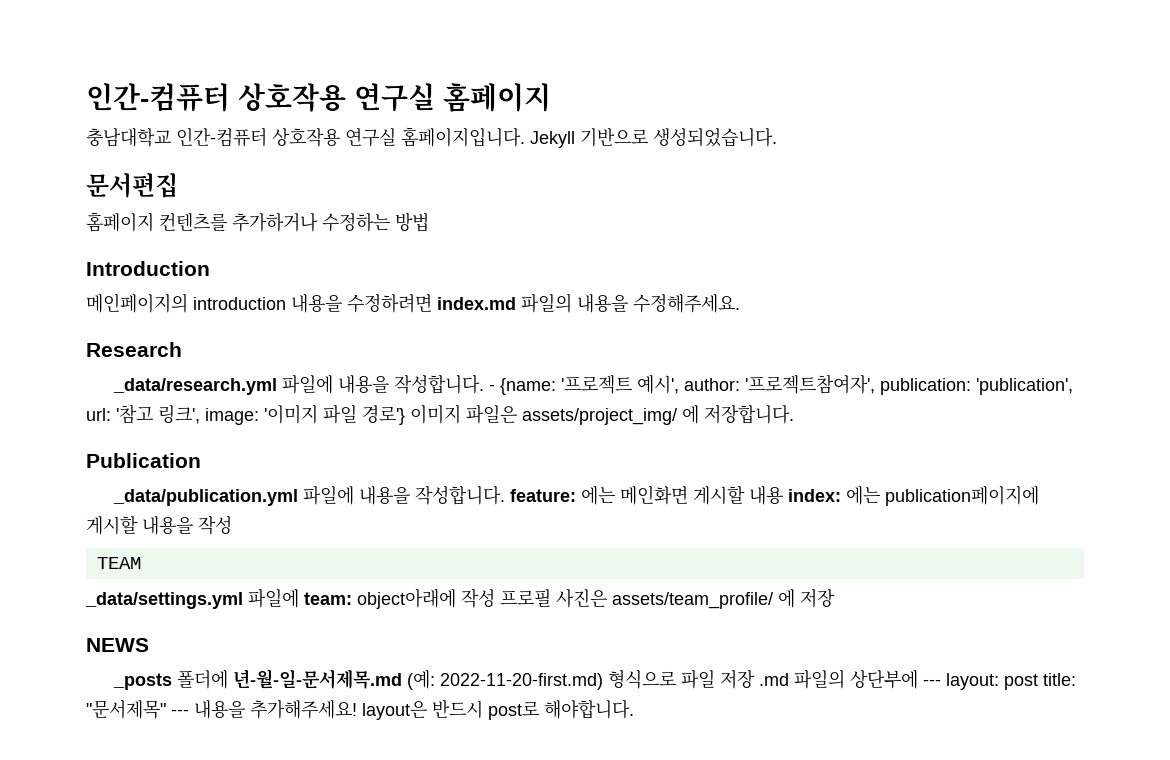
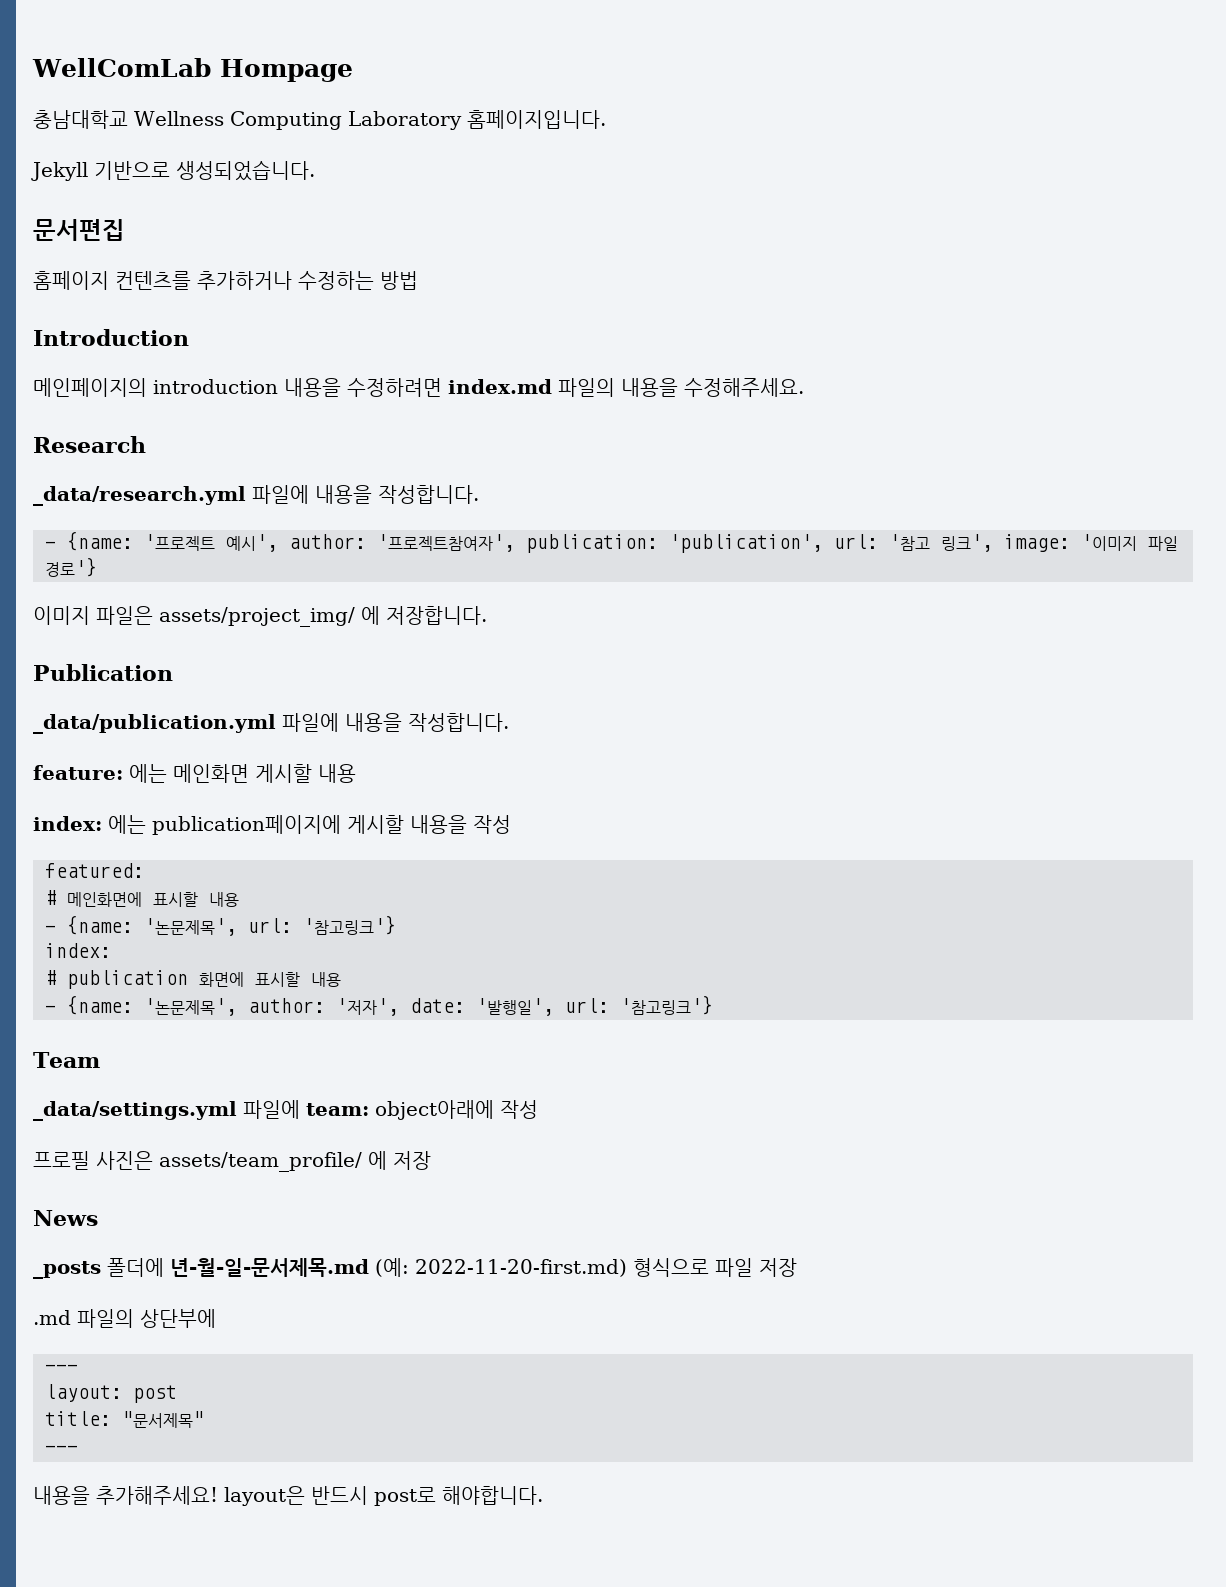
- 인간-컴퓨터 상호작용 연구실 홈페이지
- 충남대학교 인간-컴퓨터 상호작용 연구실 홈페이지입니다. Jekyll 기반으로 생성되었습니다.
+ WellComLab Hompage
+ 충남대학교 Wellness Computing Laboratory 홈페이지입니다.
+ Jekyll 기반으로 생성되었습니다.
- _data/research.yml 파일에 내용을 작성합니다. - {name: '프로젝트 예시', author: '프로젝트참여자', publication: 'publication', url: '참고 링크', image: '이미지 파일 경로'} 이미지 파일은 assets/project_img/ 에 저장합니다.
+ _data/research.yml 파일에 내용을 작성합니다.
+ - {name: '프로젝트 예시', author: '프로젝트참여자', publication: 'publication', url: '참고 링크', image: '이미지 파일 경로'}
+ 이미지 파일은 assets/project_img/ 에 저장합니다.
- _data/publication.yml 파일에 내용을 작성합니다. feature: 에는 메인화면 게시할 내용 index: 에는 publication페이지에 게시할 내용을 작성
+ _data/publication.yml 파일에 내용을 작성합니다.
+ feature: 에는 메인화면 게시할 내용
+ index: 에는 publication페이지에 게시할 내용을 작성
- TEAM
+ featured:
+ # 메인화면에 표시할 내용
+ - {name: '논문제목', url: '참고링크'}
+ index:
+ # publication 화면에 표시할 내용
+ - {name: '논문제목', author: '저자', date: '발행일', url: '참고링크'}
+ Team
- _data/settings.yml 파일에 team: object아래에 작성 프로필 사진은 assets/team_profile/ 에 저장
+ _data/settings.yml 파일에 team: object아래에 작성
+ 프로필 사진은 assets/team_profile/ 에 저장
- NEWS
+ News
- _posts 폴더에 년-월-일-문서제목.md (예: 2022-11-20-first.md) 형식으로 파일 저장 .md 파일의 상단부에 --- layout: post title: "문서제목" --- 내용을 추가해주세요! layout은 반드시 post로 해야합니다.
+ _posts 폴더에 년-월-일-문서제목.md (예: 2022-11-20-first.md) 형식으로 파일 저장
+ .md 파일의 상단부에
+ ---
+ layout: post
+ title: "문서제목"
+ ---
+ 내용을 추가해주세요! layout은 반드시 post로 해야합니다.

